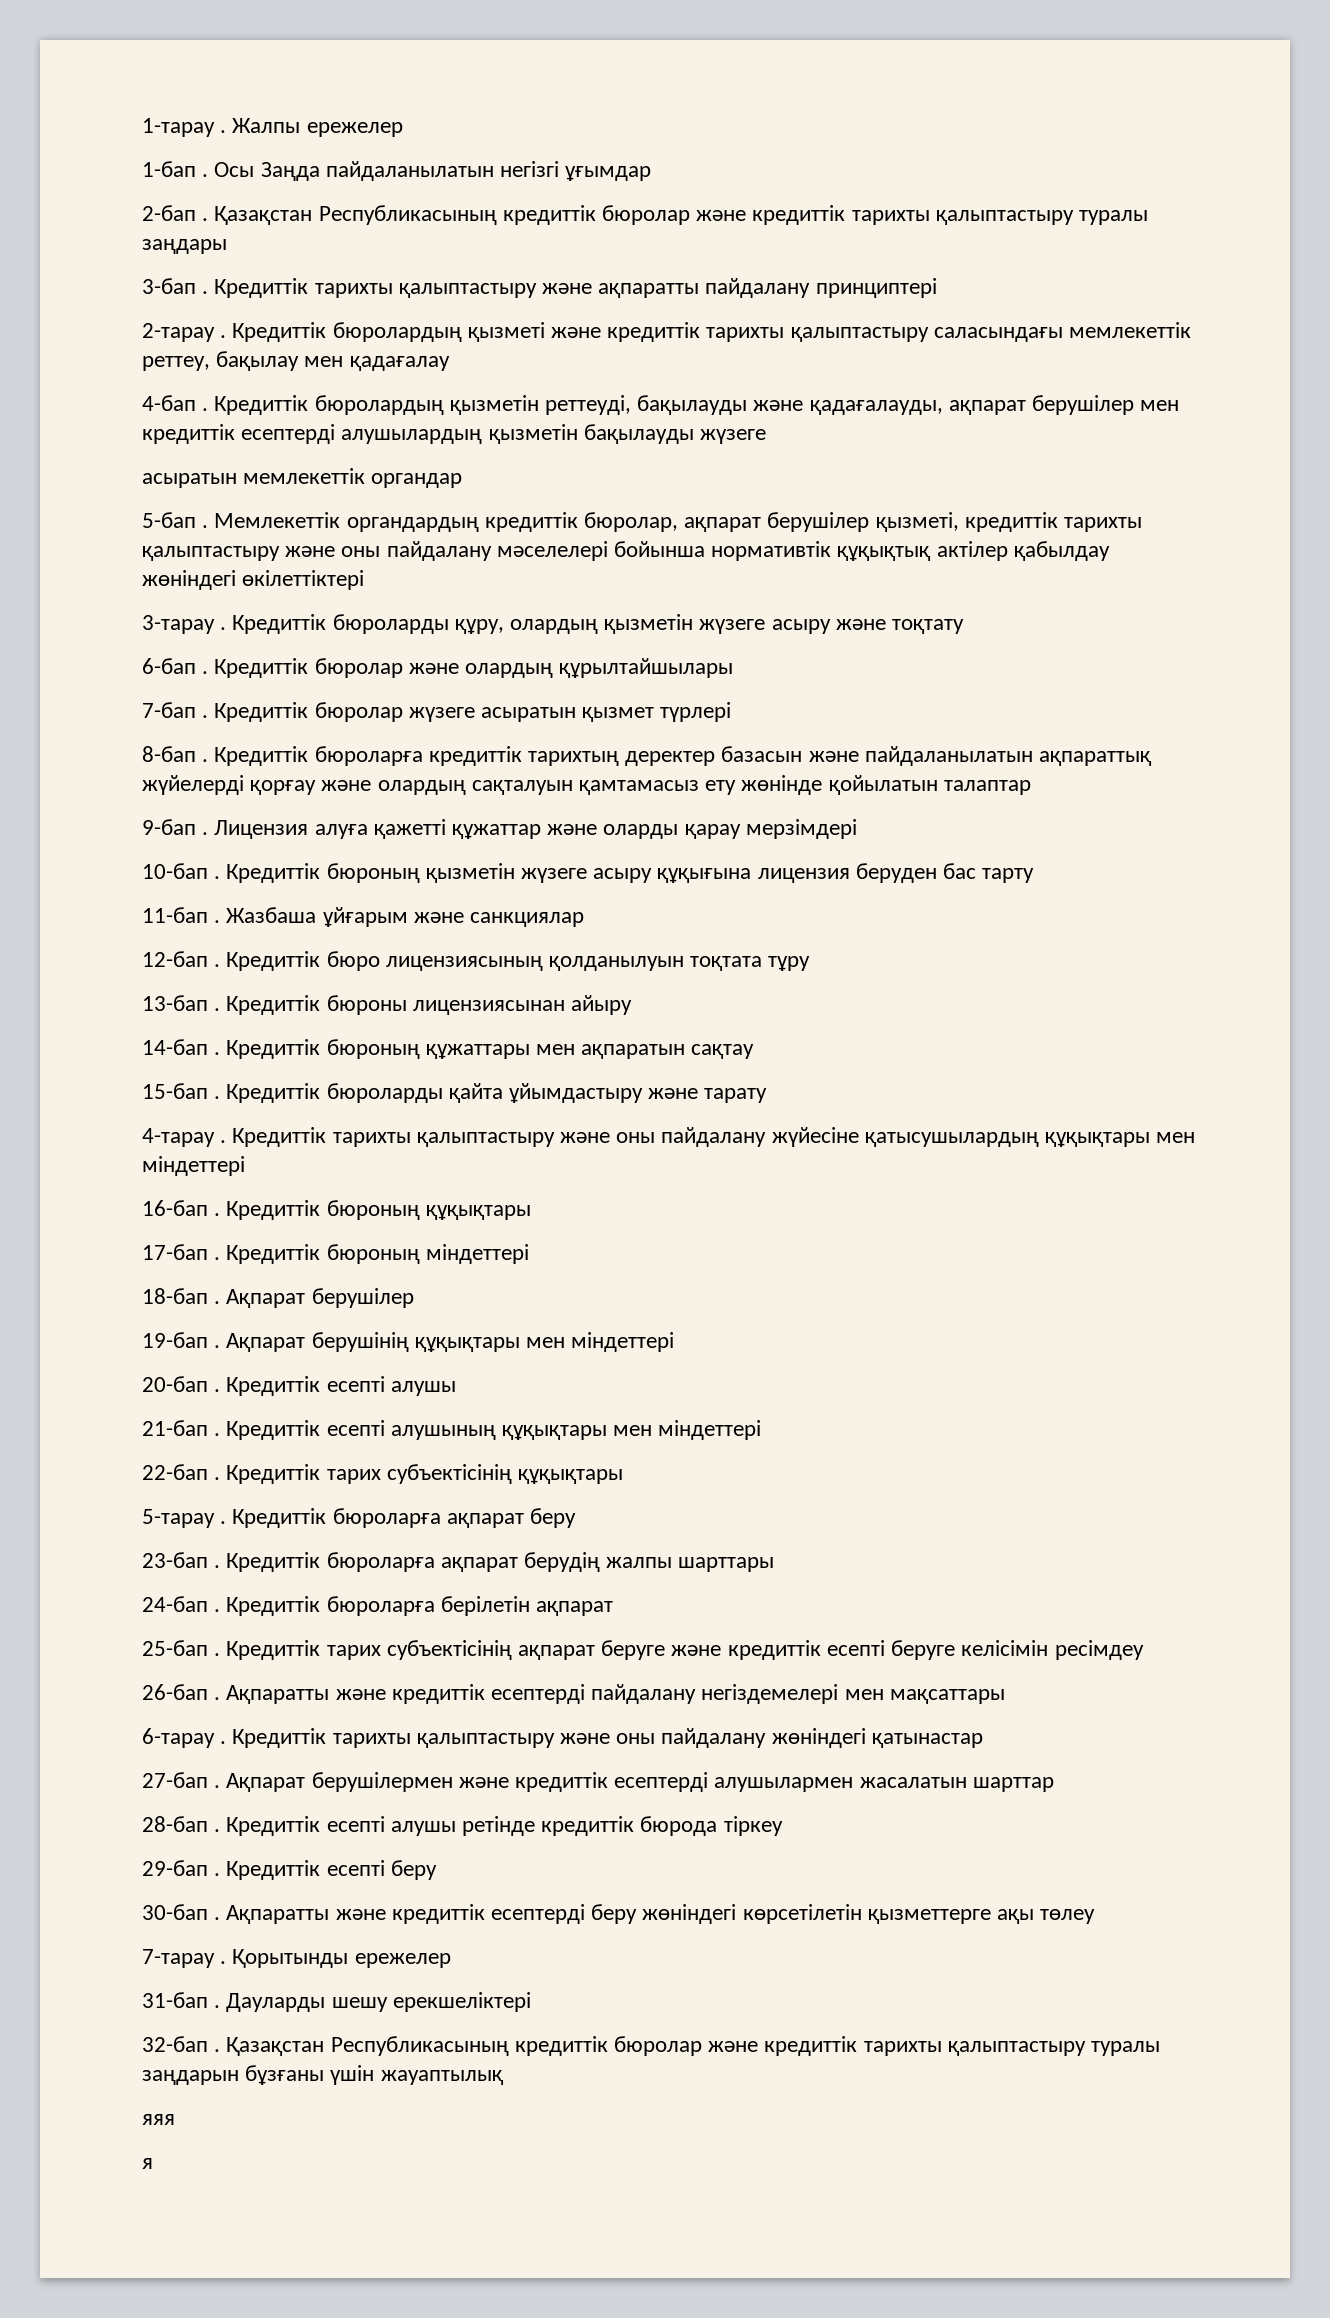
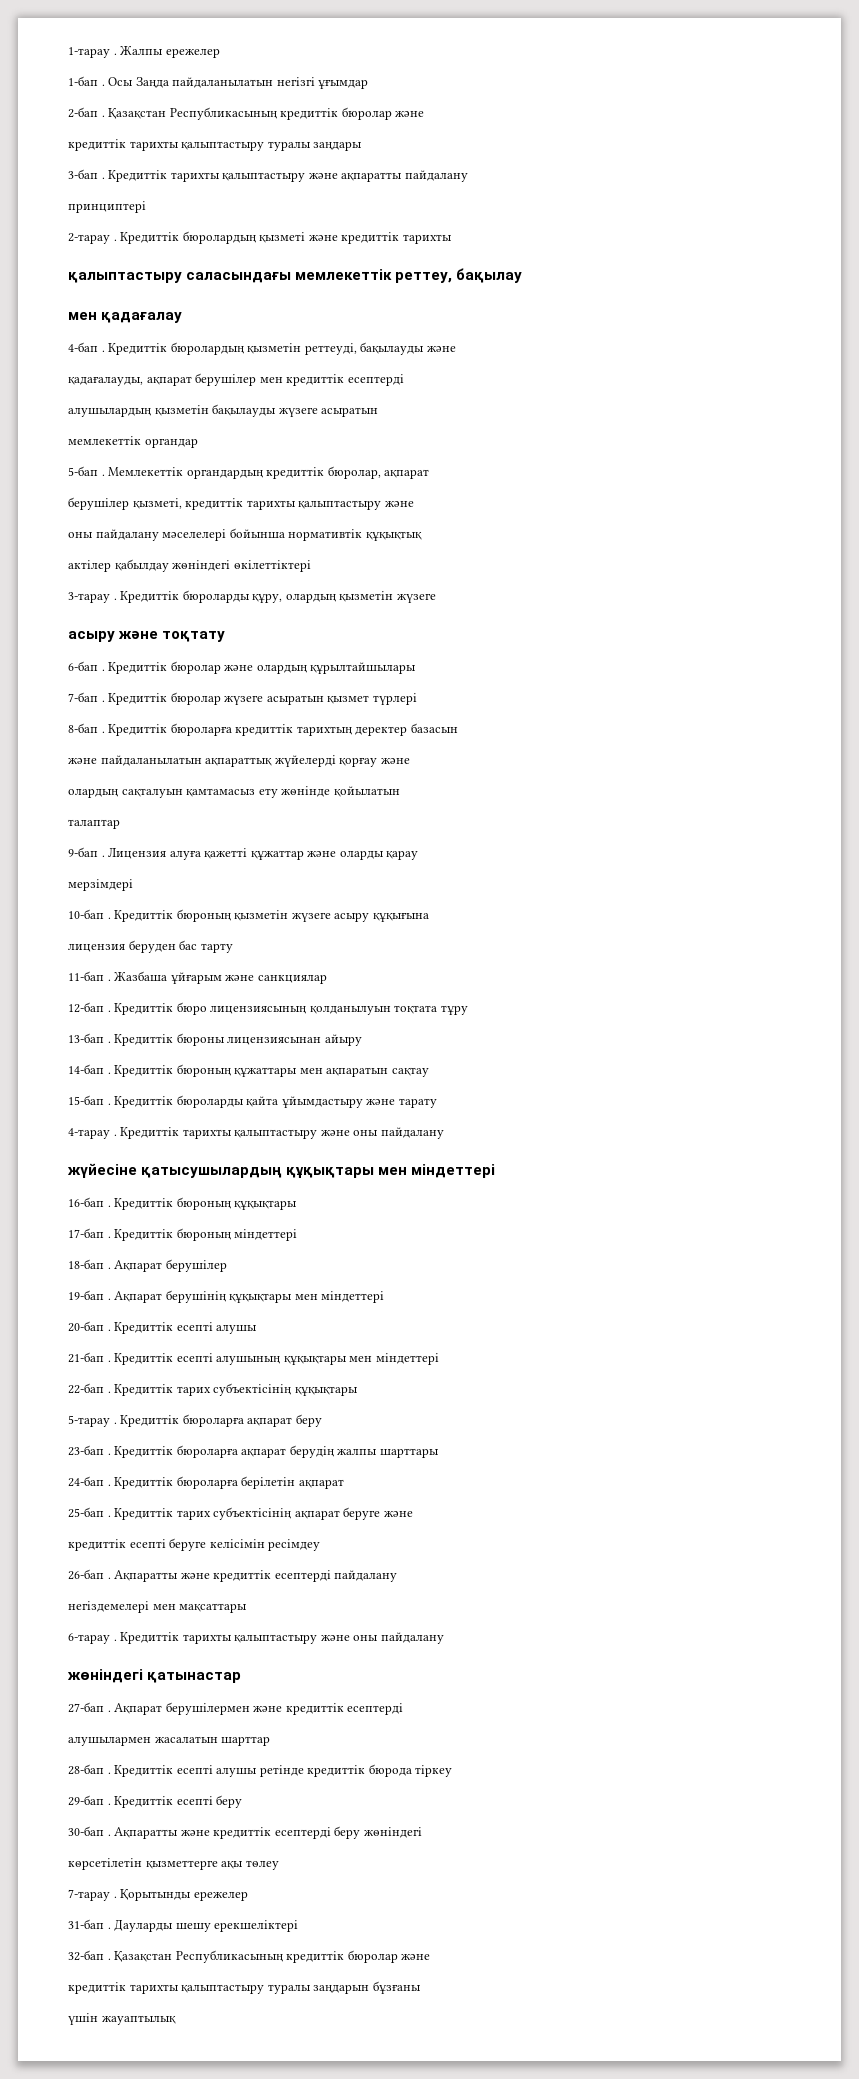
- 2-бап . Қазақстан Республикасының кредиттік бюролар және кредиттік тарихты қалыптастыру туралы заңдары
+ 2-бап . Қазақстан Республикасының кредиттік бюролар және
+ кредиттік тарихты қалыптастыру туралы заңдары
- Кредиттік тарихты қалыптастыру және ақпаратты пайдалану принциптері
+ Кредиттік тарихты қалыптастыру және ақпаратты пайдалану
+ принциптері
- Кредиттік бюролардың қызметі және кредиттік тарихты қалыптастыру саласындағы мемлекеттік реттеу, бақылау мен қадағалау
+ Кредиттік бюролардың қызметі және кредиттік тарихты
+ қалыптастыру саласындағы мемлекеттік реттеу, бақылау
+ мен қадағалау
- Кредиттік бюролардың қызметін реттеуді, бақылауды және қадағалауды, ақпарат берушiлер мен кредиттік есептерді алушылардың қызметін бақылауды жүзеге
- асыратын мемлекеттік органдар
+ Кредиттік бюролардың қызметін реттеуді, бақылауды және
+ қадағалауды, ақпарат берушiлер мен кредиттік есептерді
+ алушылардың қызметін бақылауды жүзеге асыратын
+ мемлекеттік органдар
- Мемлекеттiк органдардың кредиттік бюролар, ақпарат берушілер қызметі, кредиттік тарихты қалыптастыру және оны пайдалану мәселелері бойынша нормативтiк құқықтық актiлер қабылдау жөнiндегi өкiлеттiктерi
+ Мемлекеттiк органдардың кредиттік бюролар, ақпарат
+ берушілер қызметі, кредиттік тарихты қалыптастыру және
+ оны пайдалану мәселелері бойынша нормативтiк құқықтық
+ актiлер қабылдау жөнiндегi өкiлеттiктерi
- Кредиттік бюроларды құру, олардың қызметін жүзеге асыру және тоқтату
+ Кредиттік бюроларды құру, олардың қызметін жүзеге
+ асыру және тоқтату
- Кредиттiк бюроларға кредиттік тарихтың деректер базасын және пайдаланылатын ақпараттық жүйелерді қорғау және олардың сақталуын қамтамасыз ету жөнінде қойылатын талаптар
+ Кредиттiк бюроларға кредиттік тарихтың деректер базасын
+ және пайдаланылатын ақпараттық жүйелерді қорғау және
+ олардың сақталуын қамтамасыз ету жөнінде қойылатын
+ талаптар
- Лицензия алуға қажетті құжаттар және оларды қарау мерзімдерi
+ Лицензия алуға қажетті құжаттар және оларды қарау
+ мерзімдерi
- Кредиттік бюроның қызметiн жүзеге асыру құқығына лицензия беруден бас тарту
+ Кредиттік бюроның қызметiн жүзеге асыру құқығына
+ лицензия беруден бас тарту
- 4-тарау . Кредиттік тарихты қалыптастыру және оны пайдалану жүйесіне қатысушылардың құқықтары мен міндеттері
+ 4-тарау . Кредиттік тарихты қалыптастыру және оны пайдалану
+ жүйесіне қатысушылардың құқықтары мен міндеттері
- Кредиттік тарих субъектісінің ақпарат беруге және кредиттік есепті беруге келісімін ресімдеу
+ Кредиттік тарих субъектісінің ақпарат беруге және
+ кредиттік есепті беруге келісімін ресімдеу
- Ақпаратты және кредиттiк есептердi пайдалану негiздемелерi мен мақсаттары
+ Ақпаратты және кредиттiк есептердi пайдалану
+ негiздемелерi мен мақсаттары
- 6-тарау . Кредиттік тарихты қалыптастыру және оны пайдалану жөніндегі қатынастар
+ 6-тарау . Кредиттік тарихты қалыптастыру және оны пайдалану
+ жөніндегі қатынастар
- Ақпарат берушiлермен және кредиттік есептерді алушылармен жасалатын шарттар
+ Ақпарат берушiлермен және кредиттік есептерді
+ алушылармен жасалатын шарттар
- Ақпаратты және кредиттiк есептердi беру жөнiндегі көрсетiлетiн қызметтерге ақы төлеу
+ Ақпаратты және кредиттiк есептердi беру жөнiндегі
+ көрсетiлетiн қызметтерге ақы төлеу
- 32-бап . Қазақстан Республикасының кредиттiк бюролар және кредиттiк тарихты қалыптастыру туралы заңдарын бұзғаны үшін жауаптылық
+ 32-бап . Қазақстан Республикасының кредиттiк бюролар және
+ кредиттiк тарихты қалыптастыру туралы заңдарын бұзғаны
+ үшін жауаптылық
- яяя
- я

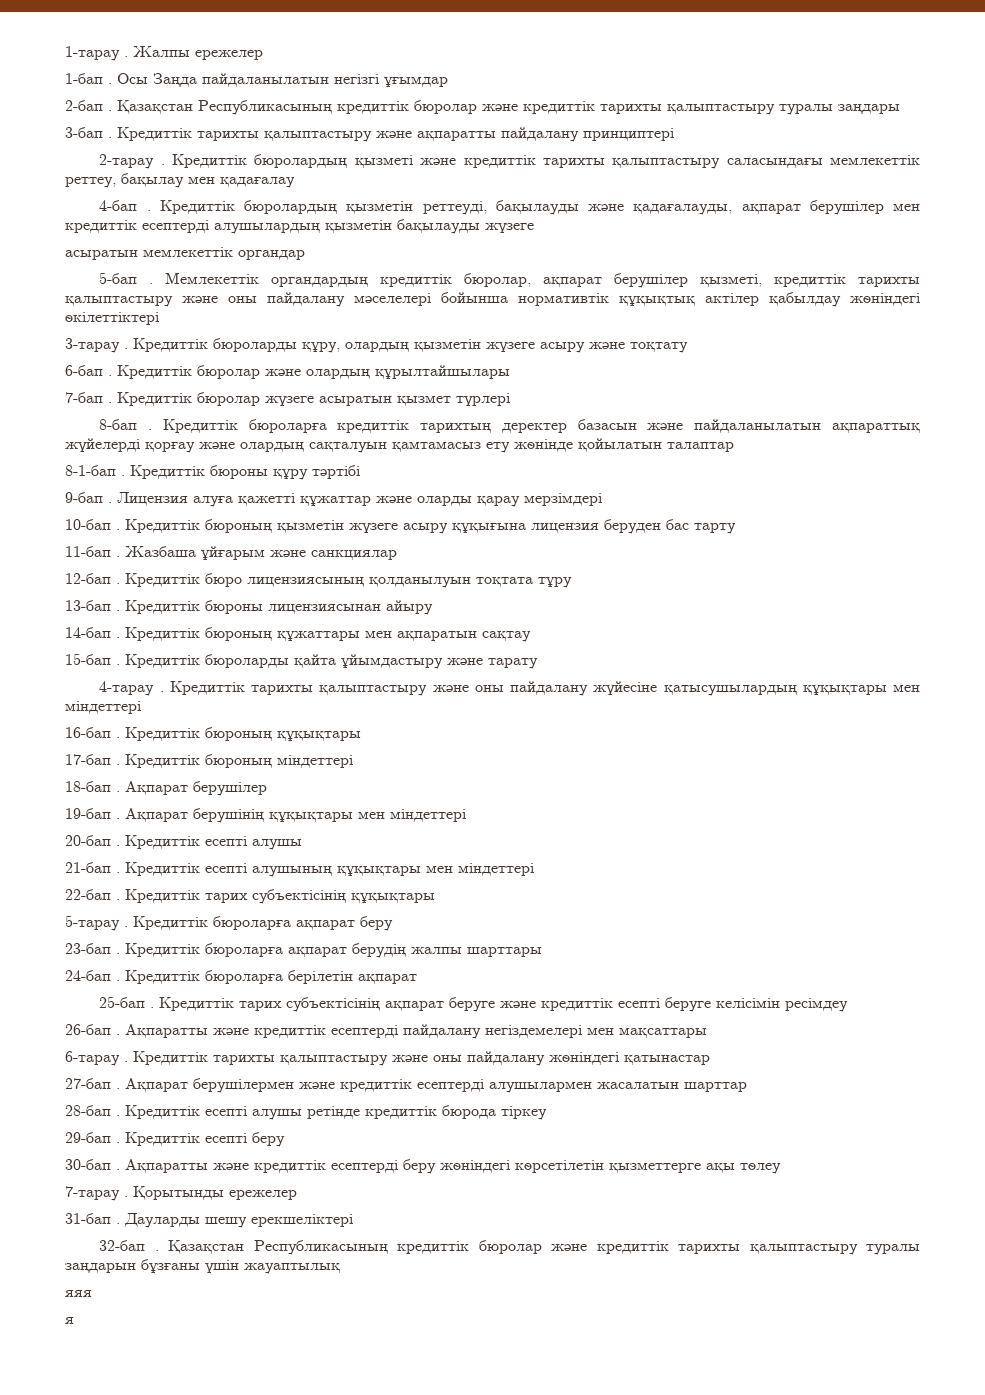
- 2-бап . Қазақстан Республикасының кредиттік бюролар және
- кредиттік тарихты қалыптастыру туралы заңдары
+ 2-бап . Қазақстан Республикасының кредиттік бюролар және кредиттік тарихты қалыптастыру туралы заңдары
- Кредиттік тарихты қалыптастыру және ақпаратты пайдалану
- принциптері
+ Кредиттік тарихты қалыптастыру және ақпаратты пайдалану принциптері
- Кредиттік бюролардың қызметі және кредиттік тарихты
- қалыптастыру саласындағы мемлекеттік реттеу, бақылау
- мен қадағалау
+ Кредиттік бюролардың қызметі және кредиттік тарихты қалыптастыру саласындағы мемлекеттік реттеу, бақылау мен қадағалау
- Кредиттік бюролардың қызметін реттеуді, бақылауды және
- қадағалауды, ақпарат берушiлер мен кредиттік есептерді
- алушылардың қызметін бақылауды жүзеге асыратын
- мемлекеттік органдар
+ Кредиттік бюролардың қызметін реттеуді, бақылауды және қадағалауды, ақпарат берушiлер мен кредиттік есептерді алушылардың қызметін бақылауды жүзеге
+ асыратын мемлекеттік органдар
- Мемлекеттiк органдардың кредиттік бюролар, ақпарат
- берушілер қызметі, кредиттік тарихты қалыптастыру және
- оны пайдалану мәселелері бойынша нормативтiк құқықтық
- актiлер қабылдау жөнiндегi өкiлеттiктерi
+ Мемлекеттiк органдардың кредиттік бюролар, ақпарат берушілер қызметі, кредиттік тарихты қалыптастыру және оны пайдалану мәселелері бойынша нормативтiк құқықтық актiлер қабылдау жөнiндегi өкiлеттiктерi
- Кредиттік бюроларды құру, олардың қызметін жүзеге
- асыру және тоқтату
+ Кредиттік бюроларды құру, олардың қызметін жүзеге асыру және тоқтату
- Кредиттiк бюроларға кредиттік тарихтың деректер базасын
- және пайдаланылатын ақпараттық жүйелерді қорғау және
- олардың сақталуын қамтамасыз ету жөнінде қойылатын
- талаптар
+ Кредиттiк бюроларға кредиттік тарихтың деректер базасын және пайдаланылатын ақпараттық жүйелерді қорғау және олардың сақталуын қамтамасыз ету жөнінде қойылатын талаптар
+ 8-1-бап . Кредиттік бюроны құру тәртібі
- Лицензия алуға қажетті құжаттар және оларды қарау
- мерзімдерi
+ Лицензия алуға қажетті құжаттар және оларды қарау мерзімдерi
- Кредиттік бюроның қызметiн жүзеге асыру құқығына
- лицензия беруден бас тарту
+ Кредиттік бюроның қызметiн жүзеге асыру құқығына лицензия беруден бас тарту
- 4-тарау . Кредиттік тарихты қалыптастыру және оны пайдалану
- жүйесіне қатысушылардың құқықтары мен міндеттері
+ 4-тарау . Кредиттік тарихты қалыптастыру және оны пайдалану жүйесіне қатысушылардың құқықтары мен міндеттері
- Кредиттік тарих субъектісінің ақпарат беруге және
- кредиттік есепті беруге келісімін ресімдеу
+ Кредиттік тарих субъектісінің ақпарат беруге және кредиттік есепті беруге келісімін ресімдеу
- Ақпаратты және кредиттiк есептердi пайдалану
- негiздемелерi мен мақсаттары
+ Ақпаратты және кредиттiк есептердi пайдалану негiздемелерi мен мақсаттары
- 6-тарау . Кредиттік тарихты қалыптастыру және оны пайдалану
- жөніндегі қатынастар
+ 6-тарау . Кредиттік тарихты қалыптастыру және оны пайдалану жөніндегі қатынастар
- Ақпарат берушiлермен және кредиттік есептерді
- алушылармен жасалатын шарттар
+ Ақпарат берушiлермен және кредиттік есептерді алушылармен жасалатын шарттар
- Ақпаратты және кредиттiк есептердi беру жөнiндегі
- көрсетiлетiн қызметтерге ақы төлеу
+ Ақпаратты және кредиттiк есептердi беру жөнiндегі көрсетiлетiн қызметтерге ақы төлеу
- 32-бап . Қазақстан Республикасының кредиттiк бюролар және
- кредиттiк тарихты қалыптастыру туралы заңдарын бұзғаны
- үшін жауаптылық
+ 32-бап . Қазақстан Республикасының кредиттiк бюролар және кредиттiк тарихты қалыптастыру туралы заңдарын бұзғаны үшін жауаптылық
+ яяя
+ я

